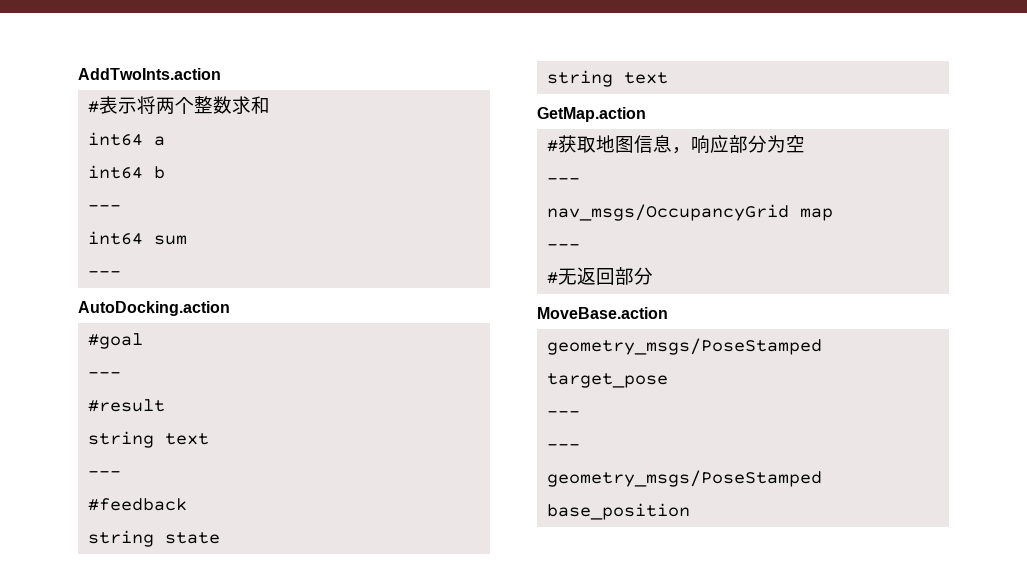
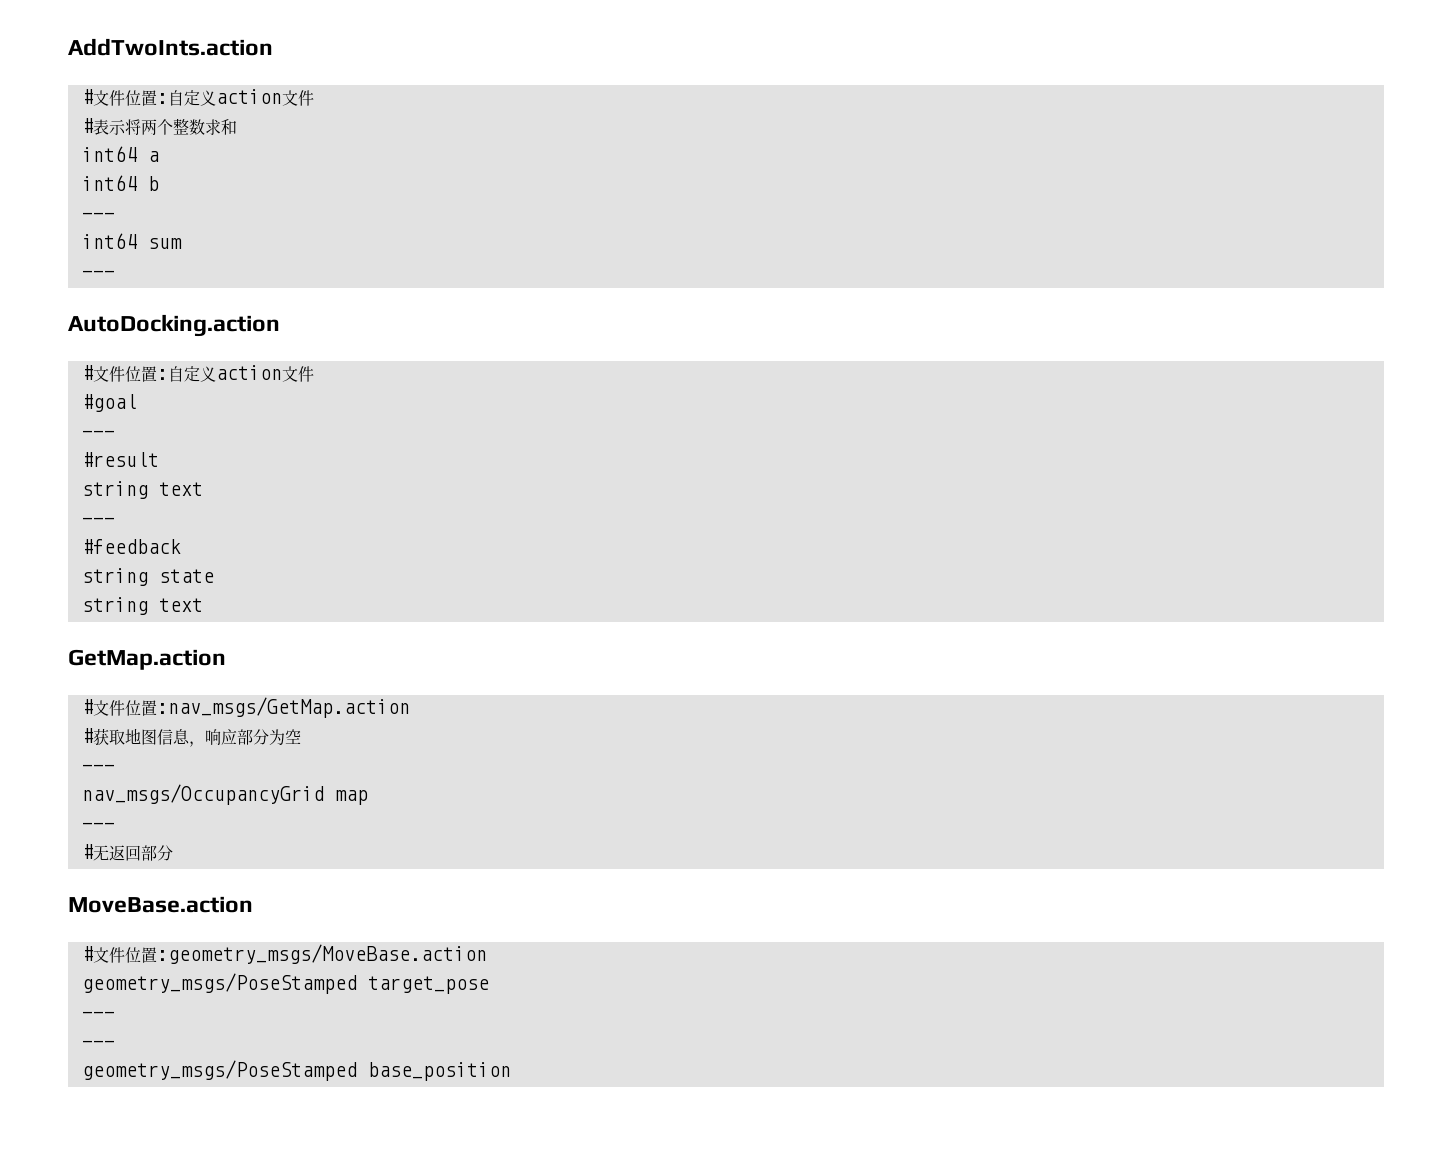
  AddTwoInts.action
+ #文件位置:自定义action文件
  AutoDocking.action
+ #文件位置:自定义action文件
+ #文件位置:nav_msgs/GetMap.action
+ #文件位置:geometry_msgs/MoveBase.action

